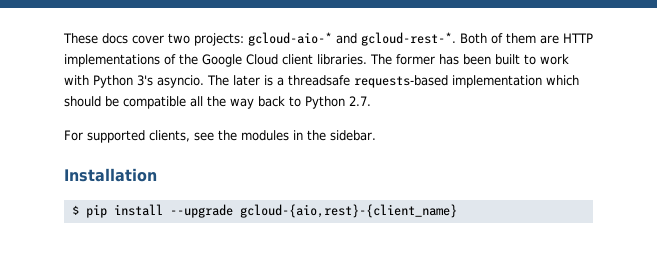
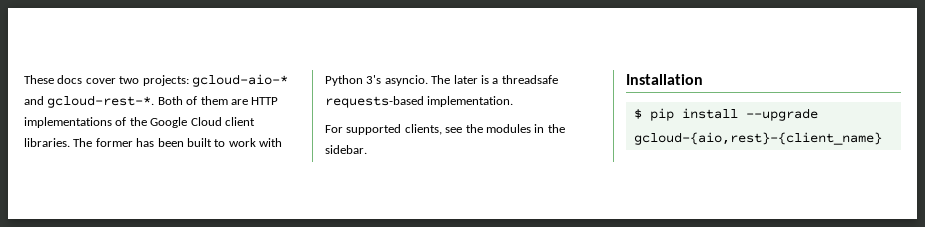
- The later is a threadsafe requests-based implementation which should be compatible all the way back to Python 2.7.
+ The later is a threadsafe requests-based implementation.

